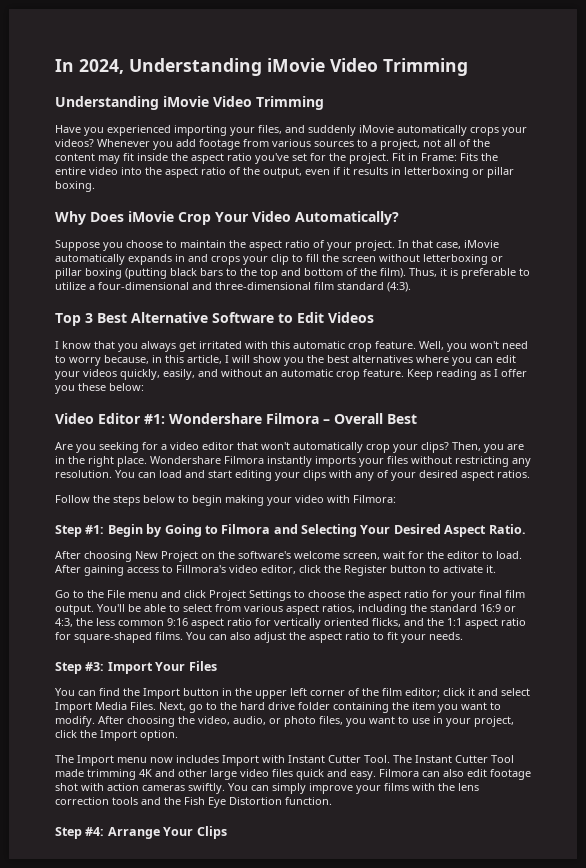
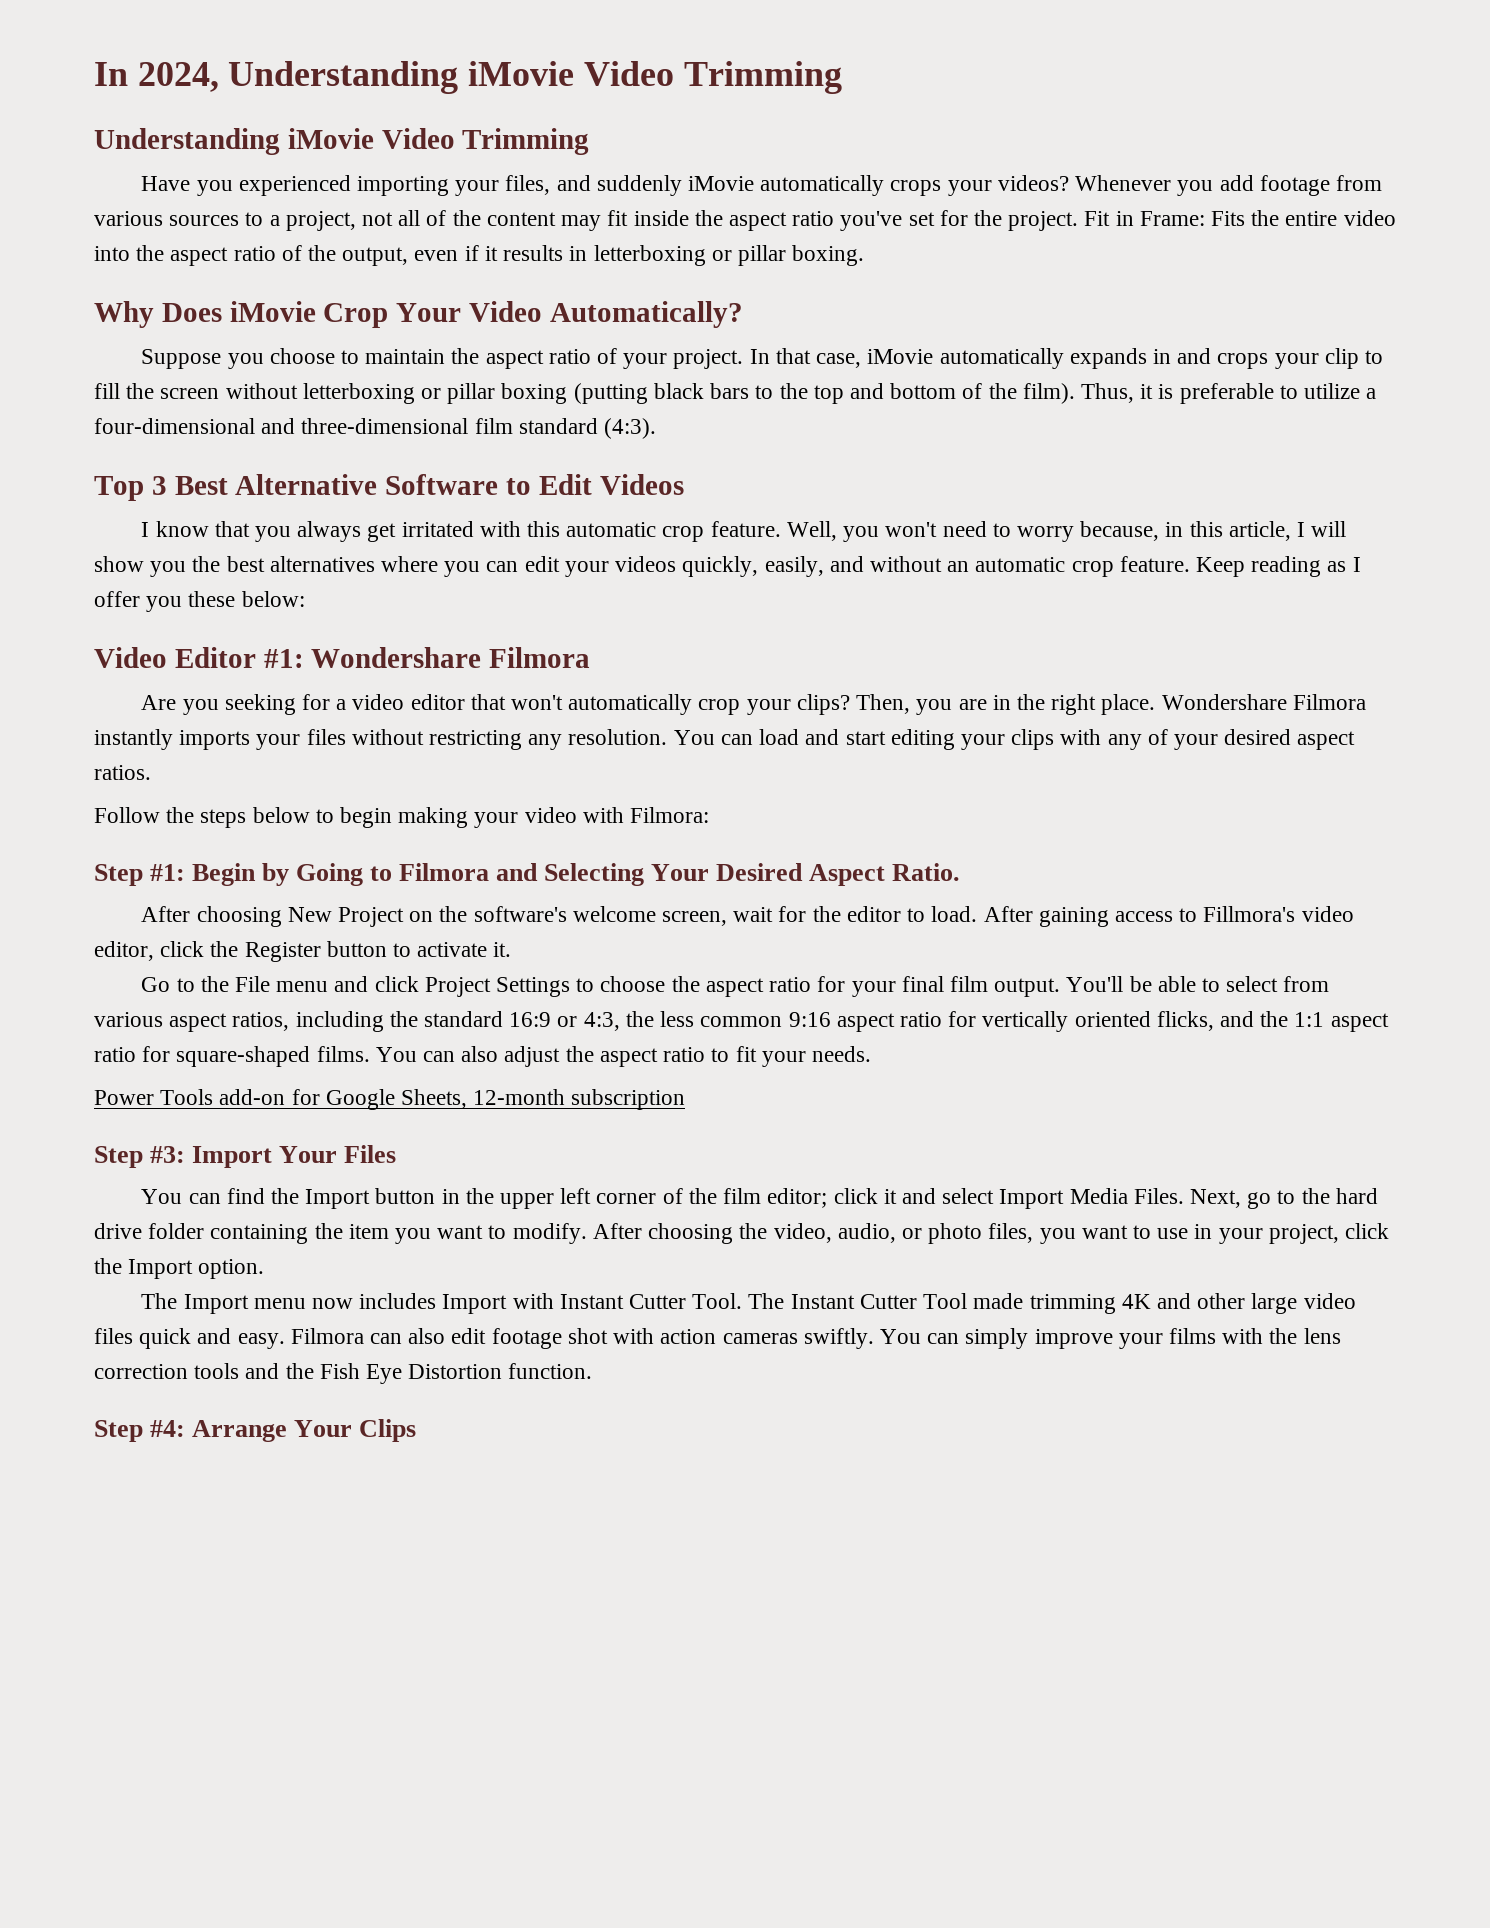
- Video Editor #1: Wondershare Filmora – Overall Best
+ Video Editor #1: Wondershare Filmora
+ Power Tools add-on for Google Sheets, 12-month subscription

